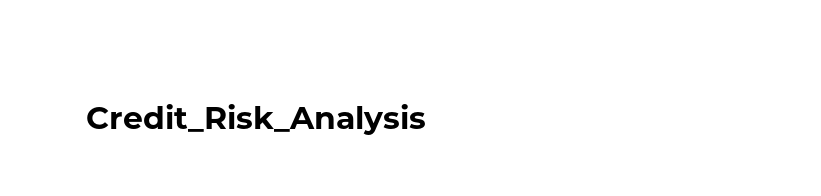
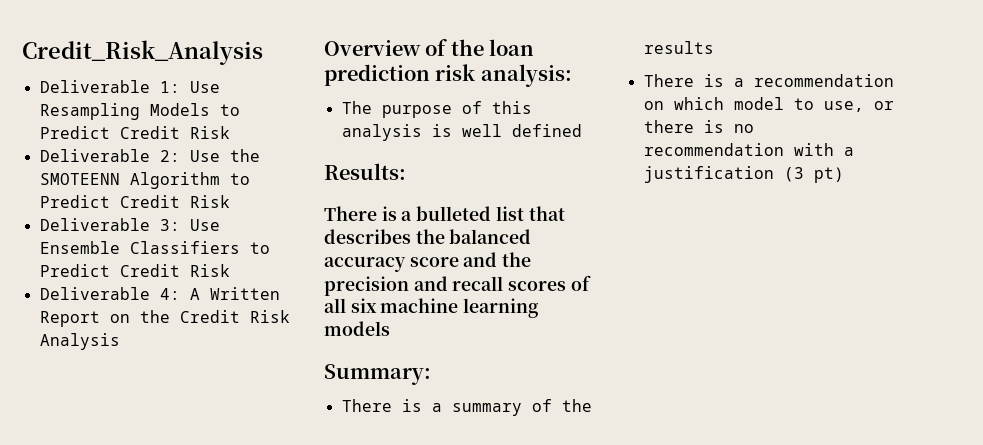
+ Deliverable 1: Use Resampling Models to Predict Credit Risk
+ Deliverable 2: Use the SMOTEENN Algorithm to Predict Credit Risk
+ Deliverable 3: Use Ensemble Classifiers to Predict Credit Risk
+ Deliverable 4: A Written Report on the Credit Risk Analysis
+ Overview of the loan prediction risk analysis:
+ The purpose of this analysis is well defined
+ Results:
+ There is a bulleted list that describes the balanced accuracy score and the precision and recall scores of all six machine learning models
+ Summary:
+ There is a summary of the results
+ There is a recommendation on which model to use, or there is no recommendation with a justification (3 pt)

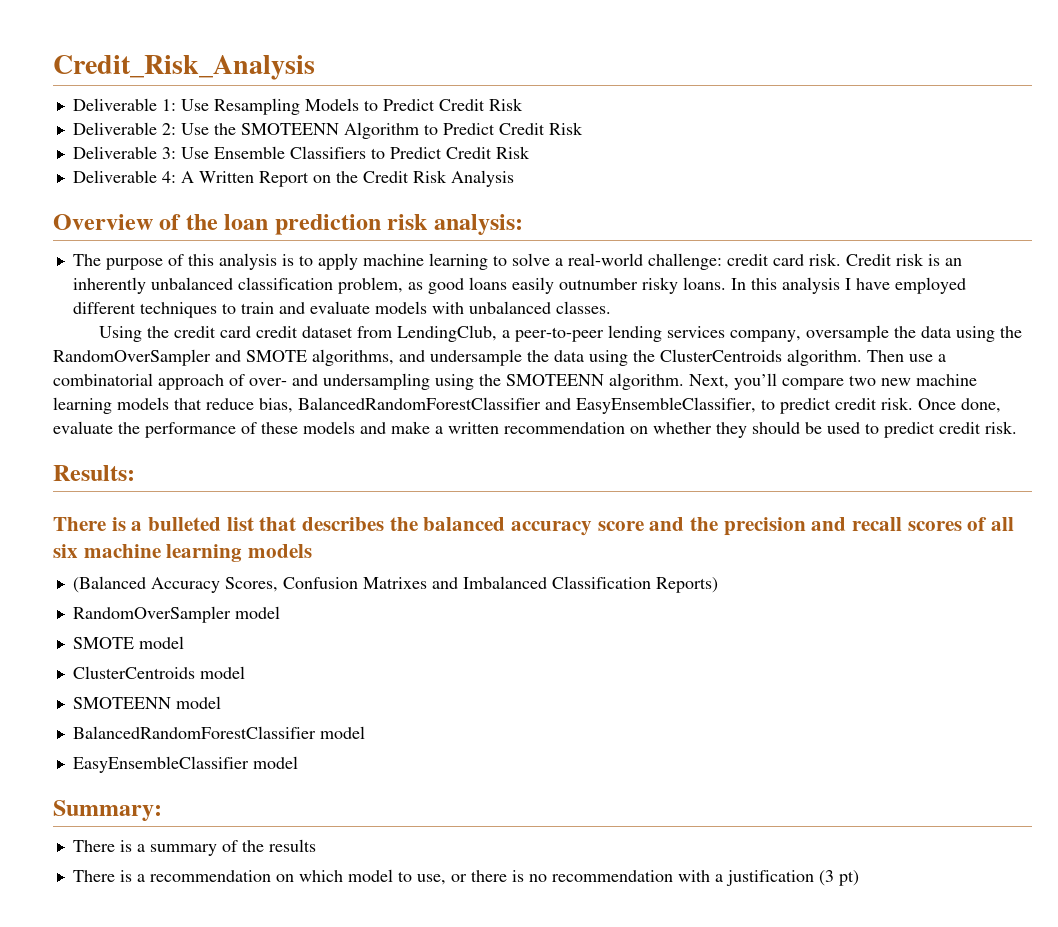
- The purpose of this analysis is well defined
+ The purpose of this analysis is to apply machine learning to solve a real-world challenge: credit card risk. Credit risk is an inherently unbalanced classification problem, as good loans easily outnumber risky loans. In this analysis I have employed different techniques to train and evaluate models with unbalanced classes.
+ Using the credit card credit dataset from LendingClub, a peer-to-peer lending services company, oversample the data using the RandomOverSampler and SMOTE algorithms, and undersample the data using the ClusterCentroids algorithm. Then use a combinatorial approach of over- and undersampling using the SMOTEENN algorithm. Next, you’ll compare two new machine learning models that reduce bias, BalancedRandomForestClassifier and EasyEnsembleClassifier, to predict credit risk. Once done, evaluate the performance of these models and make a written recommendation on whether they should be used to predict credit risk.
+ (Balanced Accuracy Scores, Confusion Matrixes and Imbalanced Classification Reports)
+ RandomOverSampler model
+ SMOTE model
+ ClusterCentroids model
+ SMOTEENN model
+ BalancedRandomForestClassifier model
+ EasyEnsembleClassifier model

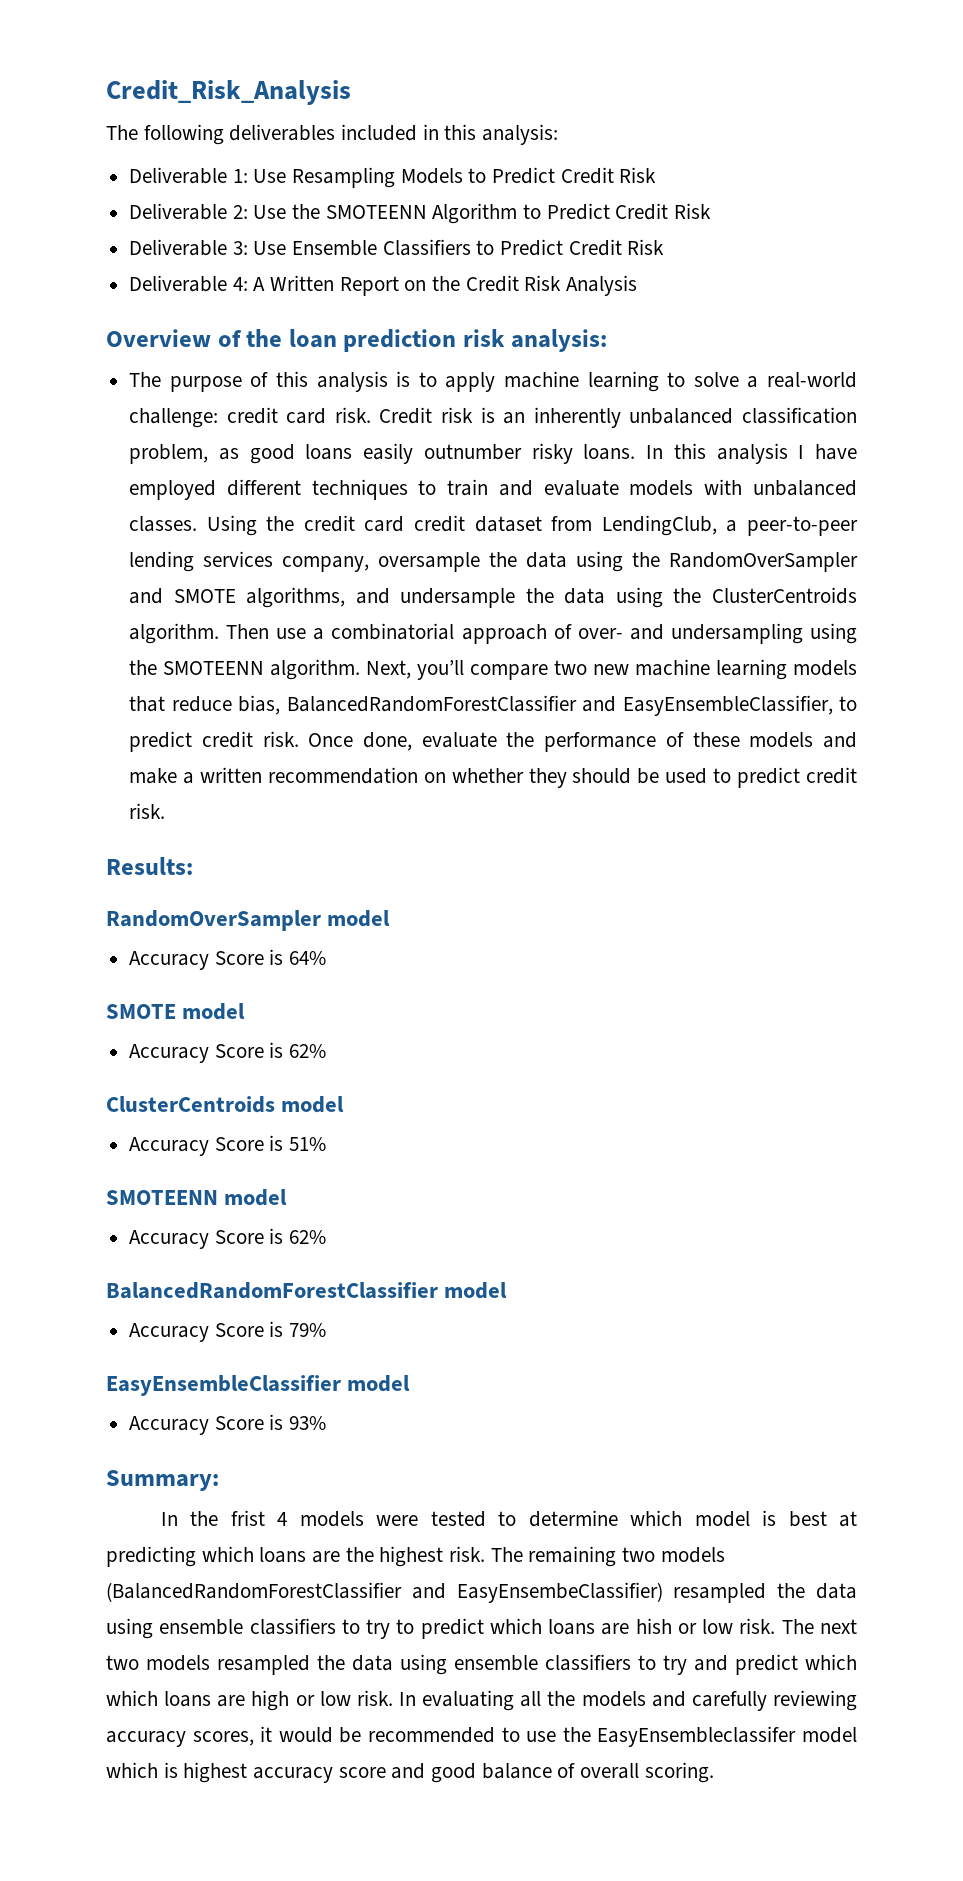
+ The following deliverables included in this analysis:
- In this analysis I have employed different techniques to train and evaluate models with unbalanced classes.
- Using the credit card credit dataset from LendingClub, a peer-to-peer lending services company, oversample the data using the RandomOverSampler and SMOTE algorithms, and undersample the data using the ClusterCentroids algorithm.
+ In this analysis I have employed different techniques to train and evaluate models with unbalanced classes. Using the credit card credit dataset from LendingClub, a peer-to-peer lending services company, oversample the data using the RandomOverSampler and SMOTE algorithms, and undersample the data using the ClusterCentroids algorithm.
- There is a bulleted list that describes the balanced accuracy score and the precision and recall scores of all six machine learning models
- (Balanced Accuracy Scores, Confusion Matrixes and Imbalanced Classification Reports)
  RandomOverSampler model
+ Accuracy Score is 64%
  SMOTE model
+ Accuracy Score is 62%
  ClusterCentroids model
+ Accuracy Score is 51%
  SMOTEENN model
+ Accuracy Score is 62%
  BalancedRandomForestClassifier model
+ Accuracy Score is 79%
  EasyEnsembleClassifier model
+ Accuracy Score is 93%
  Summary:
- There is a summary of the results
- There is a recommendation on which model to use, or there is no recommendation with a justification (3 pt)
+ In the frist 4 models were tested to determine which model is best at predicting which loans are the highest risk. The remaining two models (BalancedRandomForestClassifier and EasyEnsembeClassifier) resampled the data using ensemble classifiers to try to predict which loans are hish or low risk. The next two models resampled the data using ensemble classifiers to try and predict which which loans are high or low risk. In evaluating all the models and carefully reviewing accuracy scores, it would be recommended to use the EasyEnsembleclassifer model which is highest accuracy score and good balance of overall scoring.

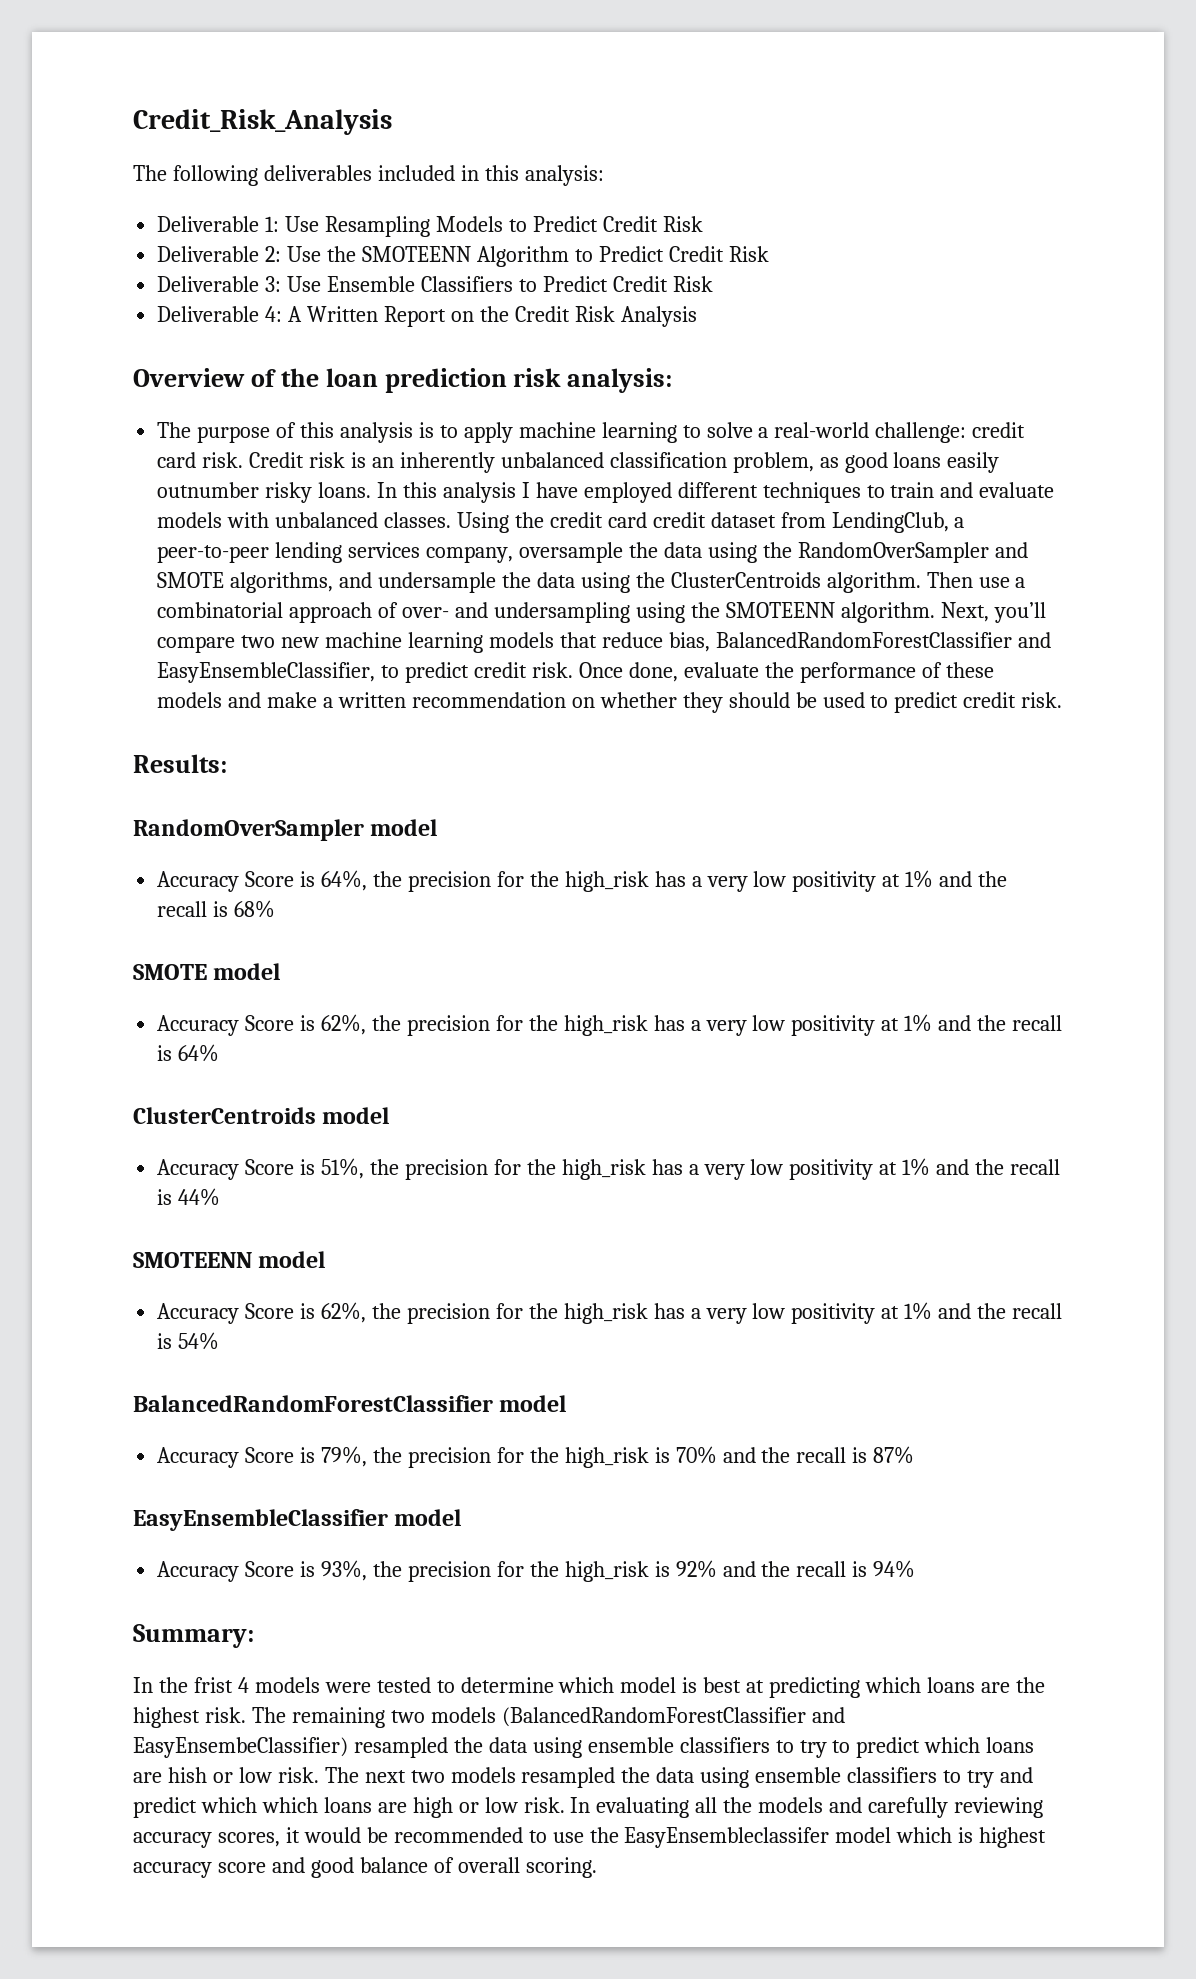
- Accuracy Score is 64%
+ Accuracy Score is 64%, the precision for the high_risk has a very low positivity at 1% and the recall is 68%
  SMOTE model
- Accuracy Score is 62%
+ Accuracy Score is 62%, the precision for the high_risk has a very low positivity at 1% and the recall is 64%
- Accuracy Score is 51%
+ Accuracy Score is 51%, the precision for the high_risk has a very low positivity at 1% and the recall is 44%
  SMOTEENN model
- Accuracy Score is 62%
+ Accuracy Score is 62%, the precision for the high_risk has a very low positivity at 1% and the recall is 54%
- Accuracy Score is 79%
+ Accuracy Score is 79%, the precision for the high_risk is 70% and the recall is 87%
- Accuracy Score is 93%
+ Accuracy Score is 93%, the precision for the high_risk is 92% and the recall is 94%

